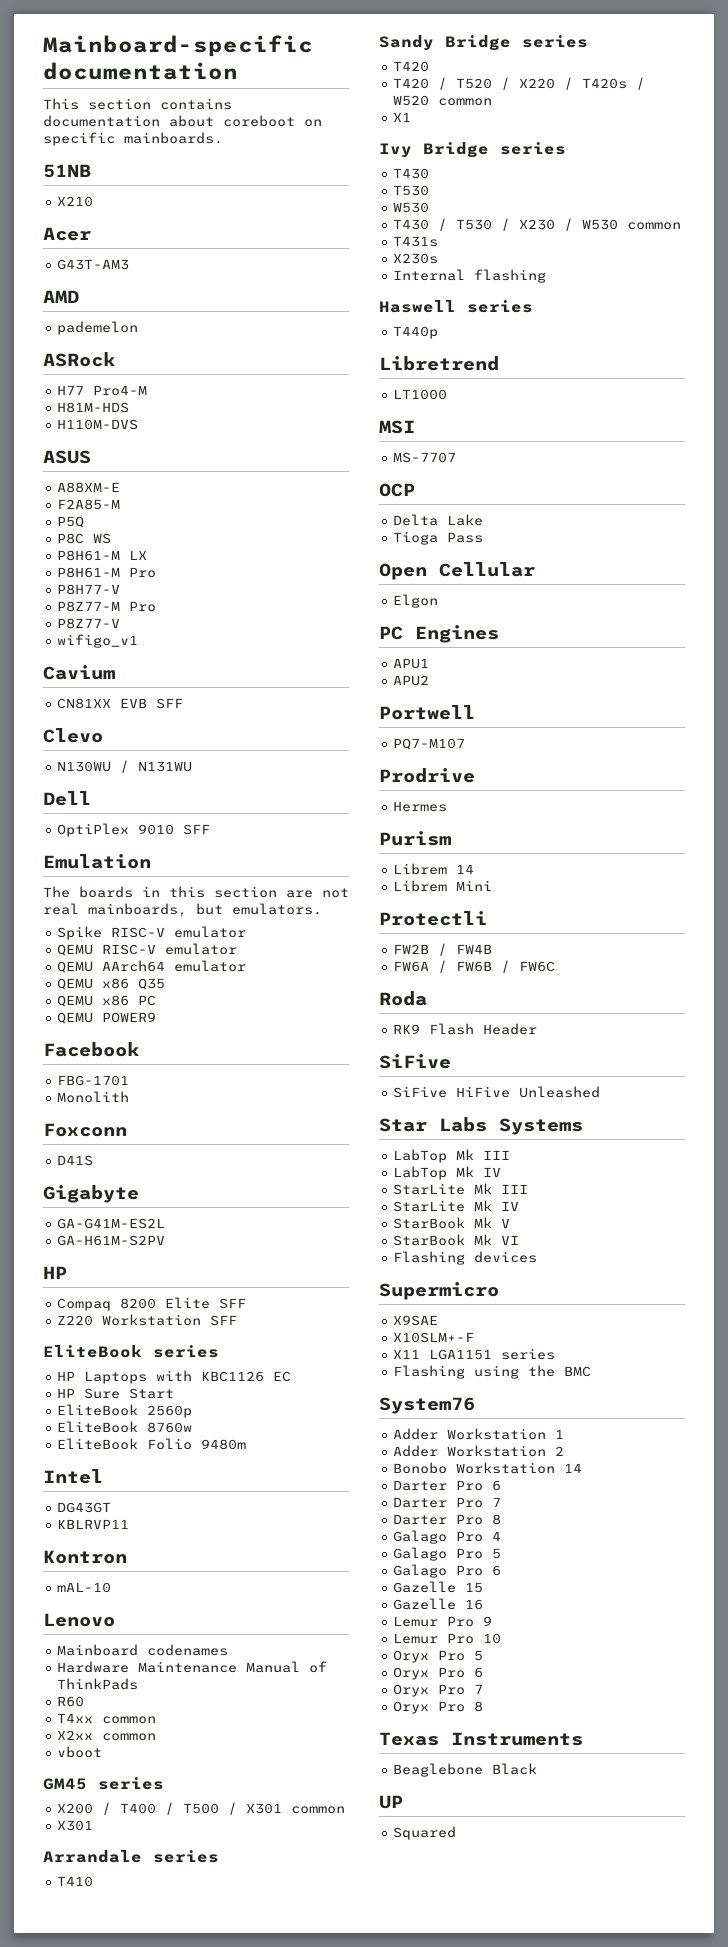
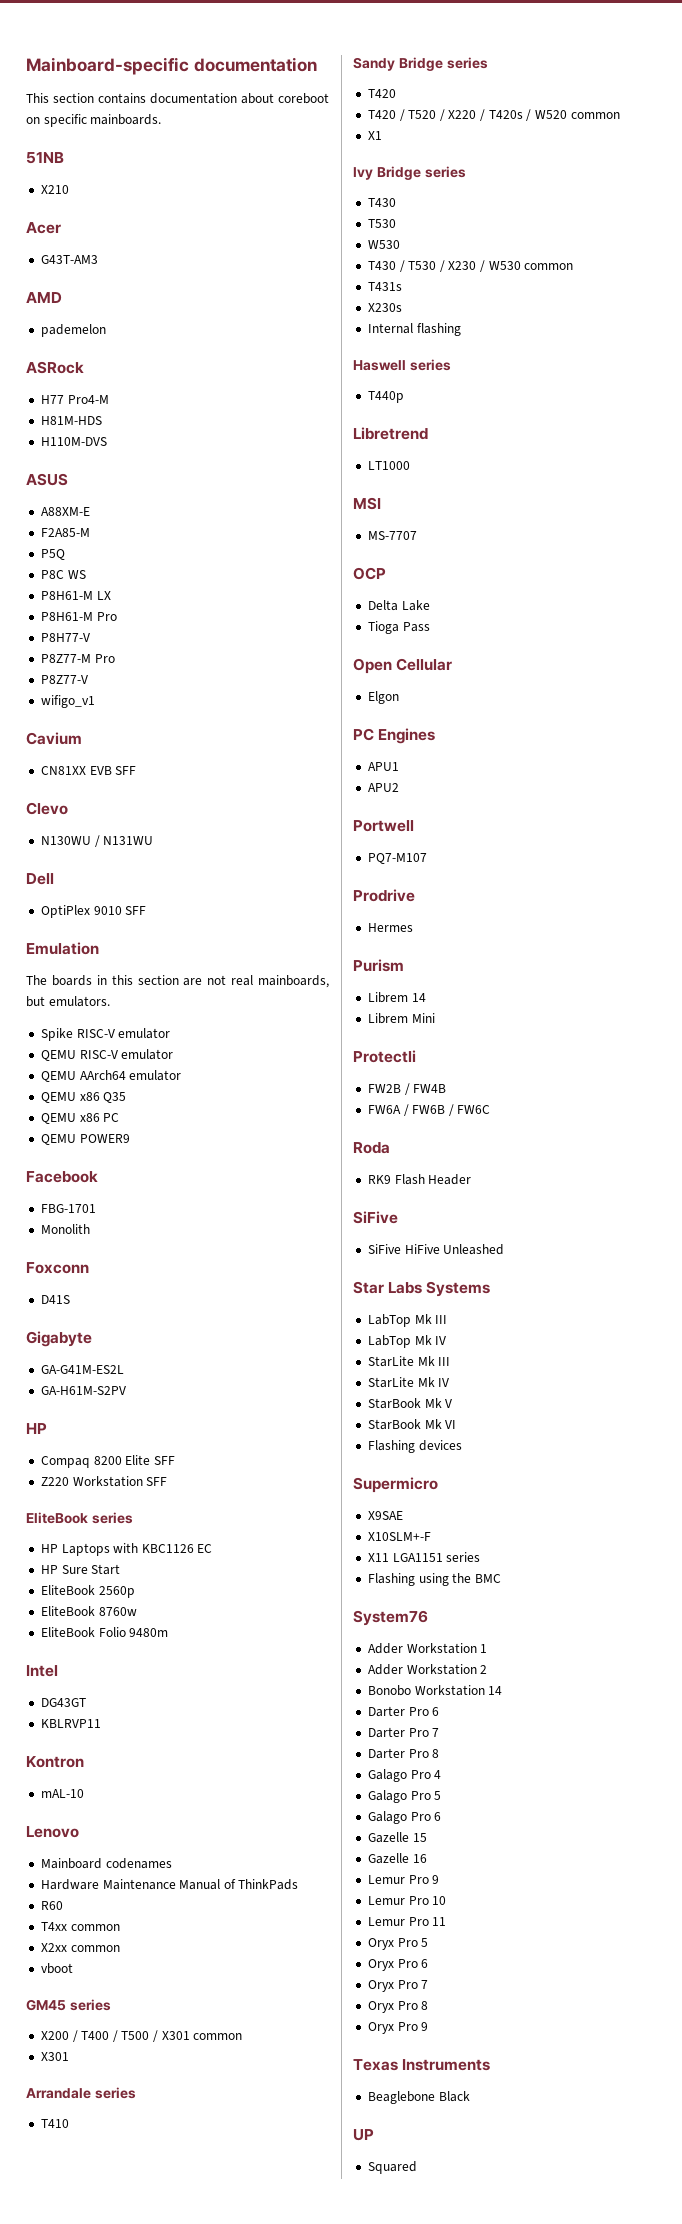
+ Lemur Pro 11
+ Oryx Pro 9

